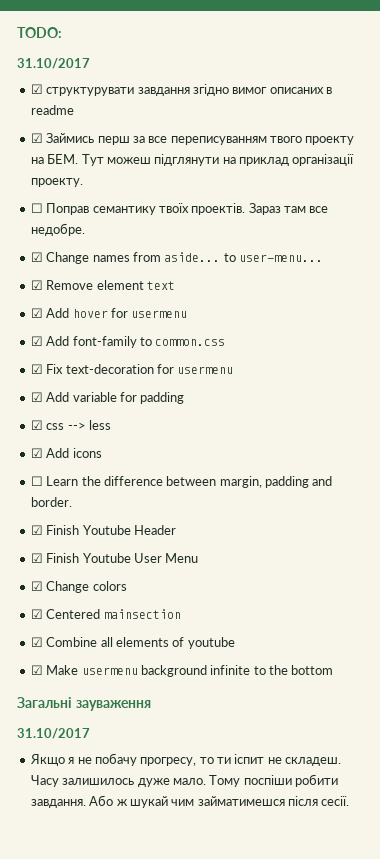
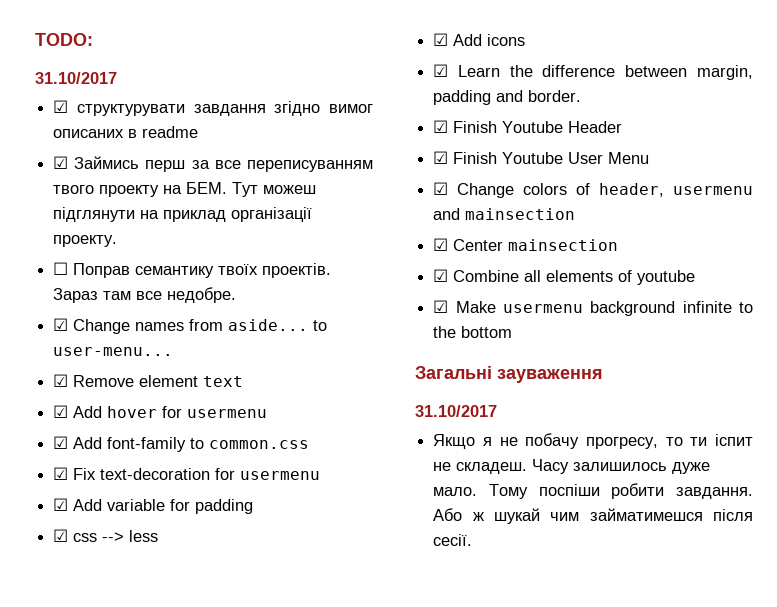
- ☐ Learn the difference between margin, padding and border.
+ ☑ Learn the difference between margin, padding and border.
- ☑ Change colors
- ☑ Centered mainsection
+ ☑ Change colors of header, usermenu and mainsection
+ ☑ Center mainsection

